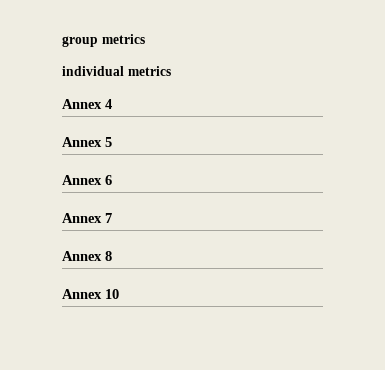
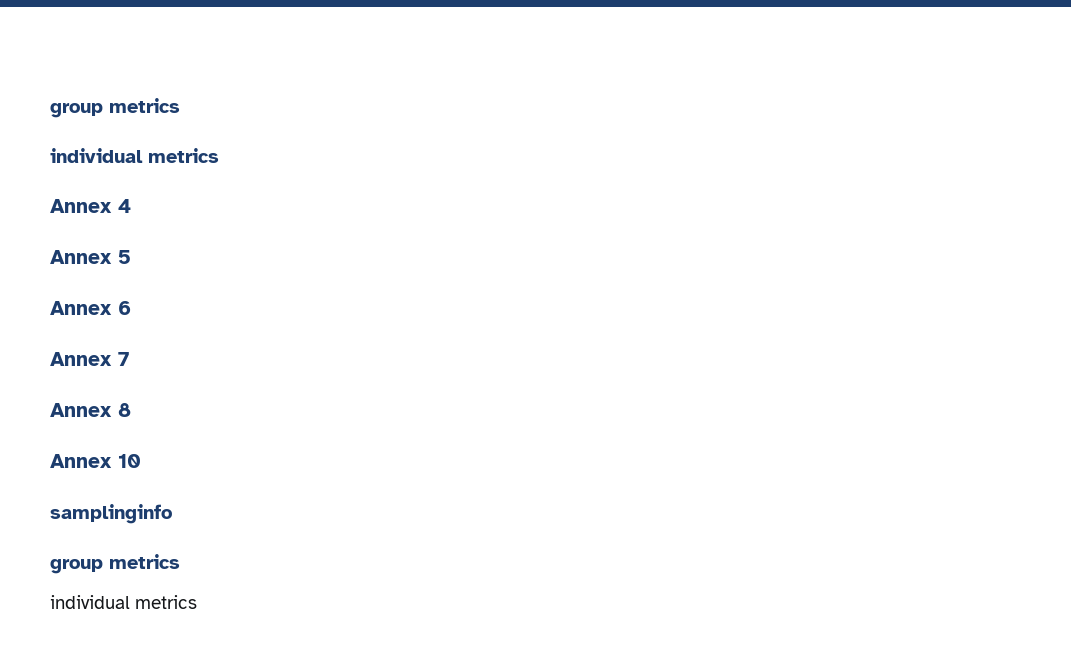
+ samplinginfo
+ group metrics
+ individual metrics

